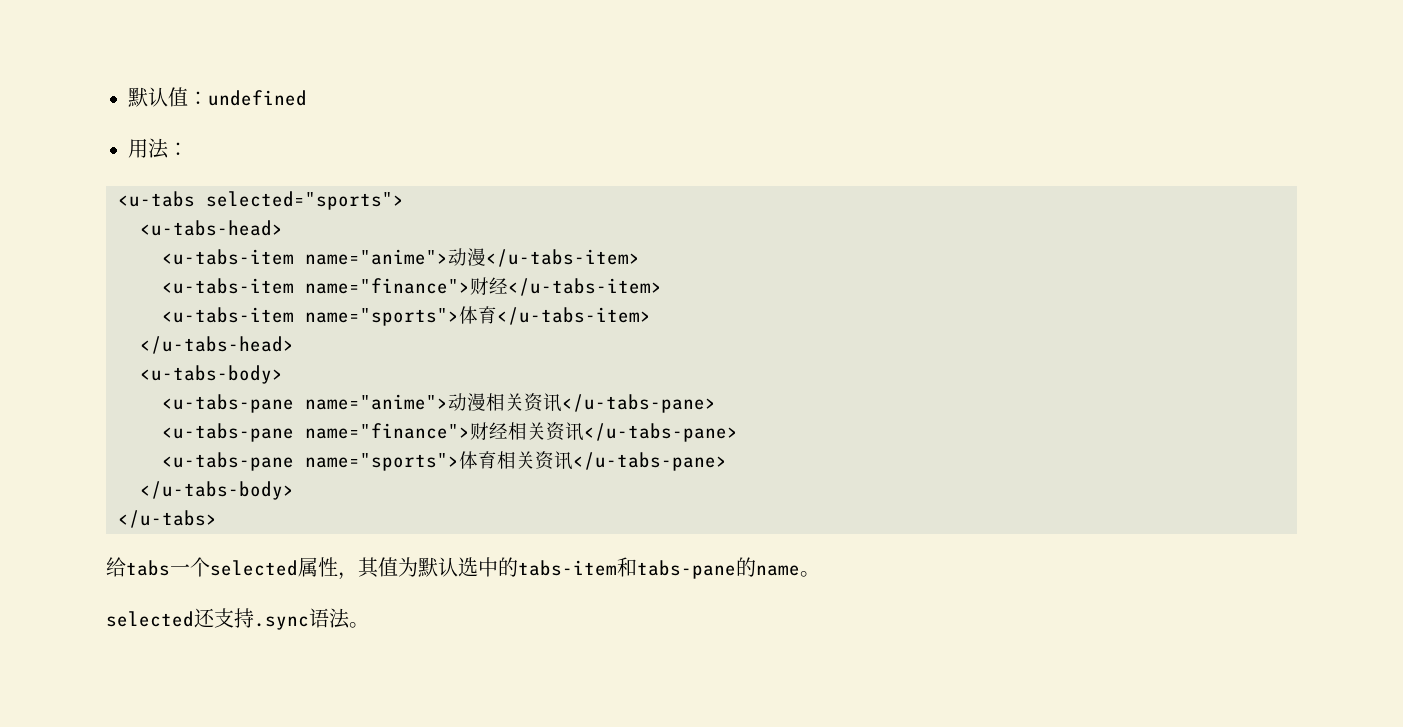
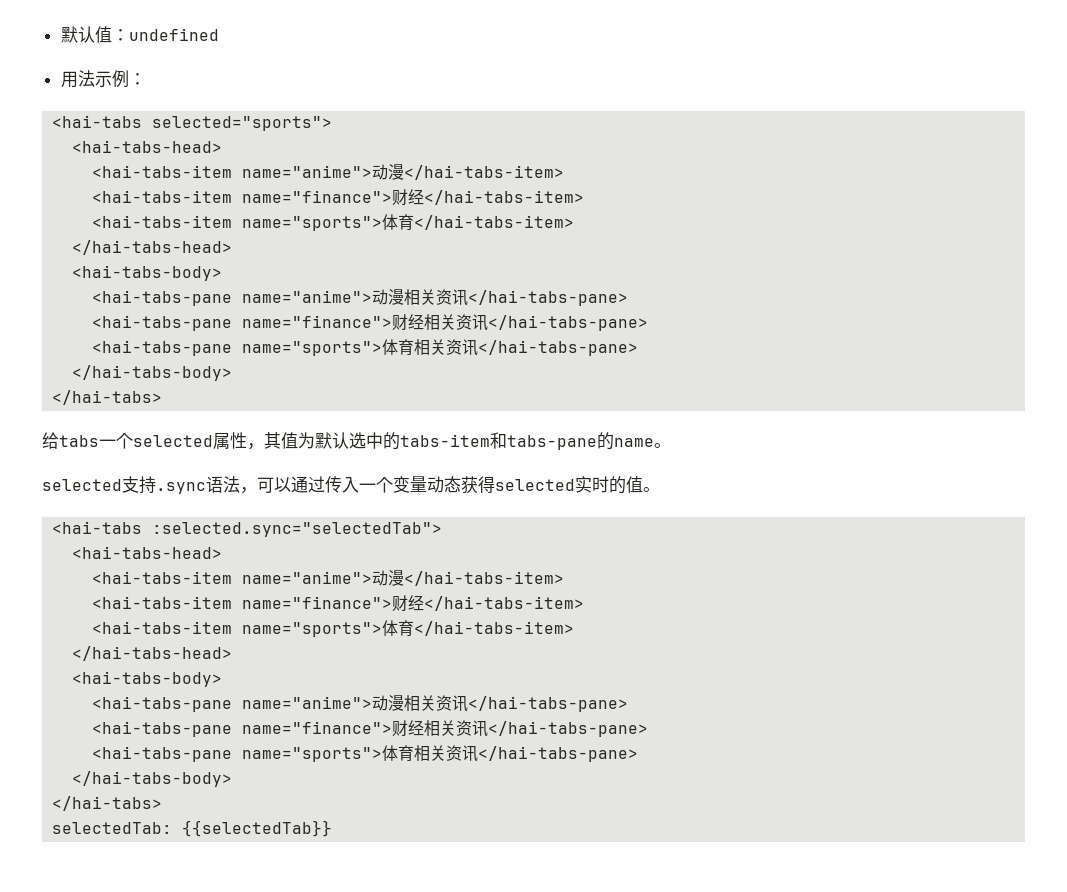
- 用法：
+ 用法示例：
- <u-tabs selected="sports">
- <u-tabs-head>
- <u-tabs-item name="anime">动漫</u-tabs-item>
- <u-tabs-item name="finance">财经</u-tabs-item>
- <u-tabs-item name="sports">体育</u-tabs-item>
- </u-tabs-head>
- <u-tabs-body>
- <u-tabs-pane name="anime">动漫相关资讯</u-tabs-pane>
- <u-tabs-pane name="finance">财经相关资讯</u-tabs-pane>
- <u-tabs-pane name="sports">体育相关资讯</u-tabs-pane>
- </u-tabs-body>
- </u-tabs>
+ <hai-tabs selected="sports">
+ <hai-tabs-head>
+ <hai-tabs-item name="anime">动漫</hai-tabs-item>
+ <hai-tabs-item name="finance">财经</hai-tabs-item>
+ <hai-tabs-item name="sports">体育</hai-tabs-item>
+ </hai-tabs-head>
+ <hai-tabs-body>
+ <hai-tabs-pane name="anime">动漫相关资讯</hai-tabs-pane>
+ <hai-tabs-pane name="finance">财经相关资讯</hai-tabs-pane>
+ <hai-tabs-pane name="sports">体育相关资讯</hai-tabs-pane>
+ </hai-tabs-body>
+ </hai-tabs>
- selected还支持.sync语法。
+ selected支持.sync语法，可以通过传入一个变量动态获得selected实时的值。
+ <hai-tabs :selected.sync="selectedTab">
+ <hai-tabs-head>
+ <hai-tabs-item name="anime">动漫</hai-tabs-item>
+ <hai-tabs-item name="finance">财经</hai-tabs-item>
+ <hai-tabs-item name="sports">体育</hai-tabs-item>
+ </hai-tabs-head>
+ <hai-tabs-body>
+ <hai-tabs-pane name="anime">动漫相关资讯</hai-tabs-pane>
+ <hai-tabs-pane name="finance">财经相关资讯</hai-tabs-pane>
+ <hai-tabs-pane name="sports">体育相关资讯</hai-tabs-pane>
+ </hai-tabs-body>
+ </hai-tabs>
+ selectedTab: {{selectedTab}}

